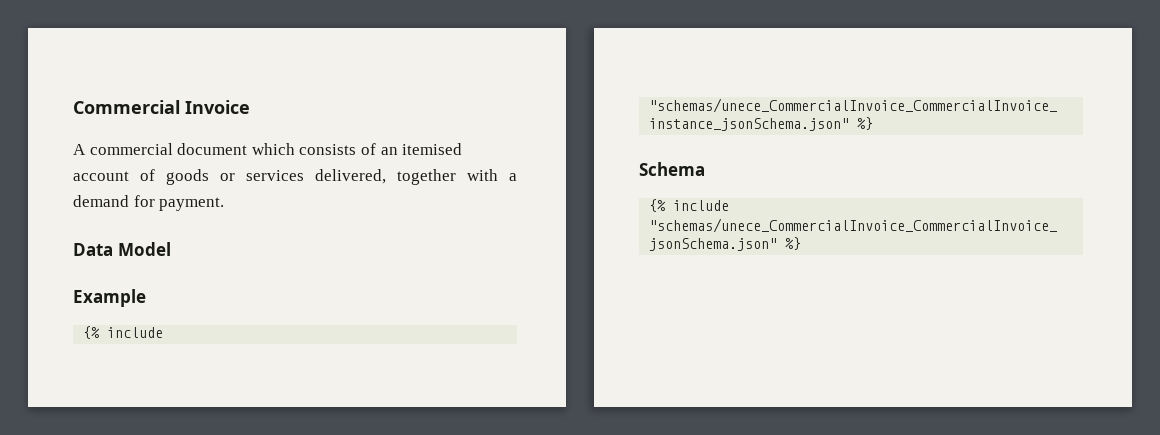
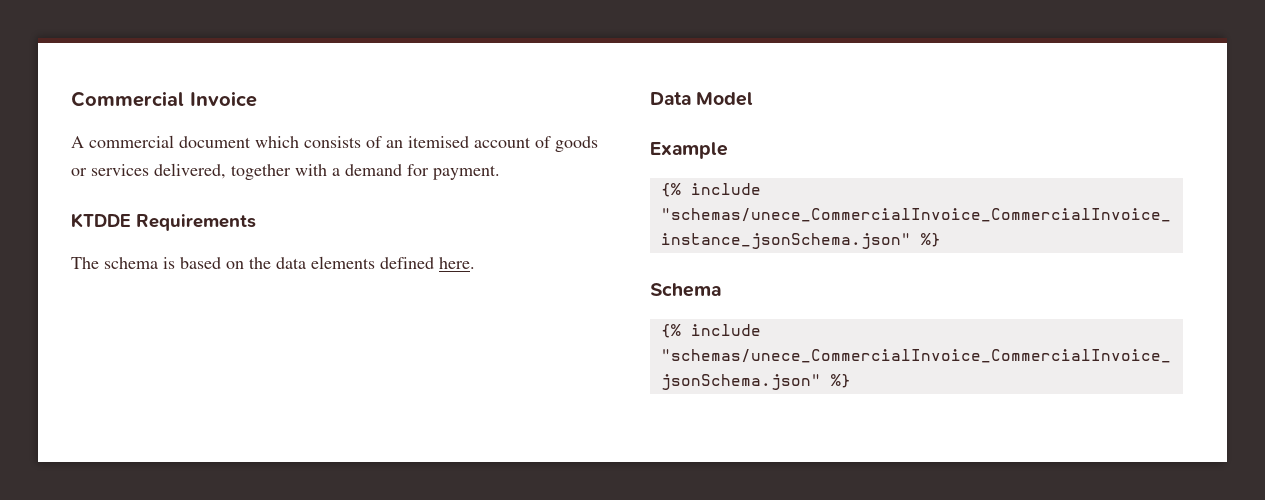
+ KTDDE Requirements
+ The schema is based on the data elements defined here.

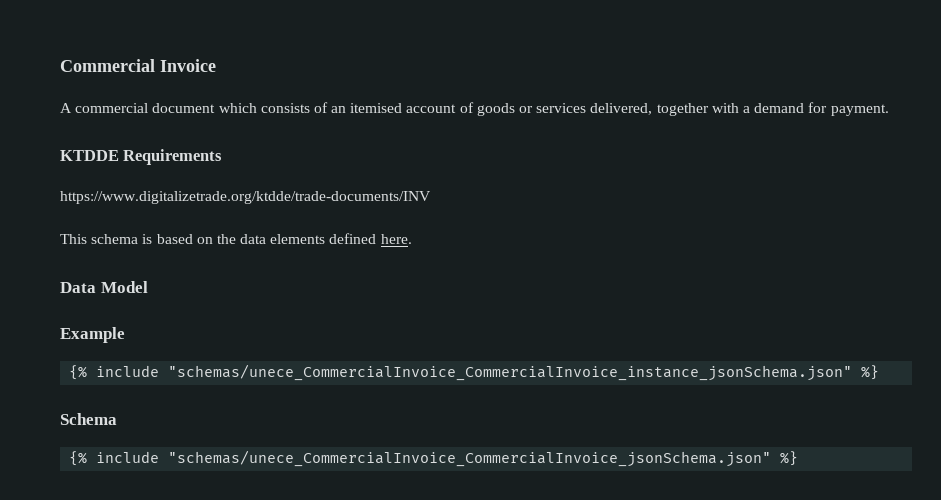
- The schema is based on the data elements defined here.
+ https://www.digitalizetrade.org/ktdde/trade-documents/INV
+ This schema is based on the data elements defined here.

